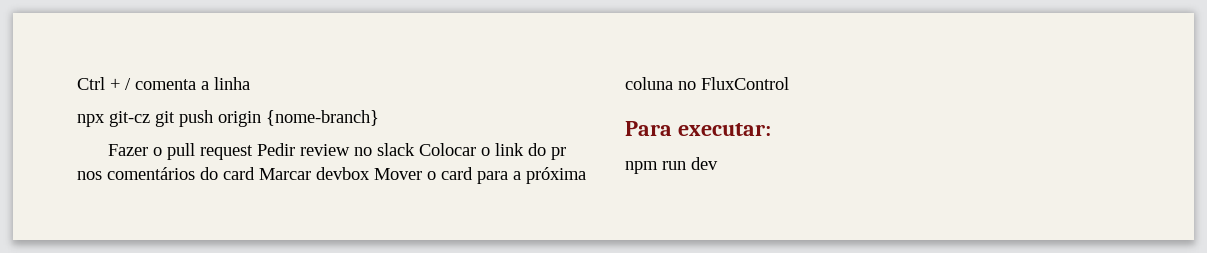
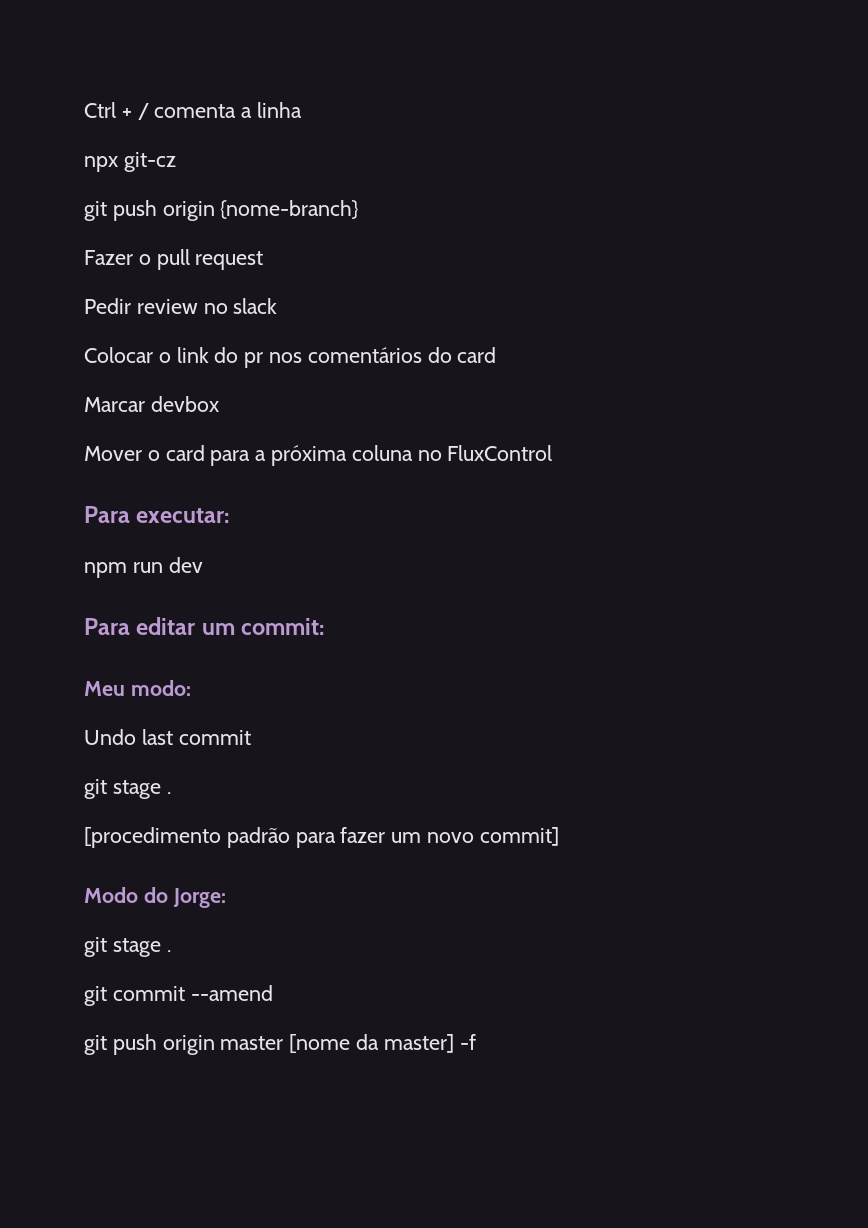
- npx git-cz git push origin {nome-branch}
+ npx git-cz
+ git push origin {nome-branch}
- Fazer o pull request Pedir review no slack Colocar o link do pr nos comentários do card Marcar devbox Mover o card para a próxima coluna no FluxControl
+ Fazer o pull request
+ Pedir review no slack
+ Colocar o link do pr nos comentários do card
+ Marcar devbox
+ Mover o card para a próxima coluna no FluxControl
+ Para editar um commit:
+ Meu modo:
+ Undo last commit
+ git stage .
+ [procedimento padrão para fazer um novo commit]
+ Modo do Jorge:
+ git stage .
+ git commit --amend
+ git push origin master [nome da master] -f

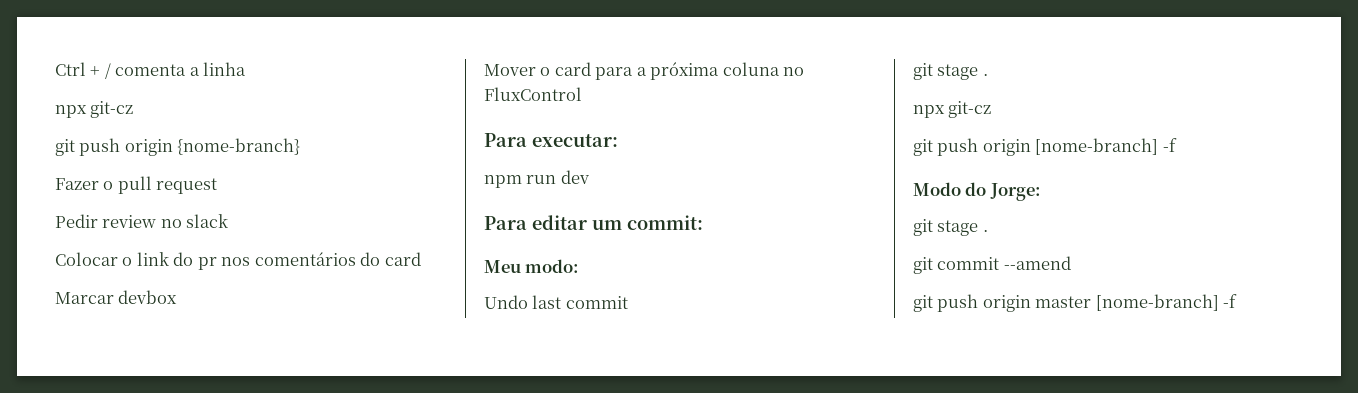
  Undo last commit
  git stage .
- [procedimento padrão para fazer um novo commit]
+ npx git-cz
+ git push origin [nome-branch] -f
- git push origin master [nome da master] -f
+ git push origin master [nome-branch] -f

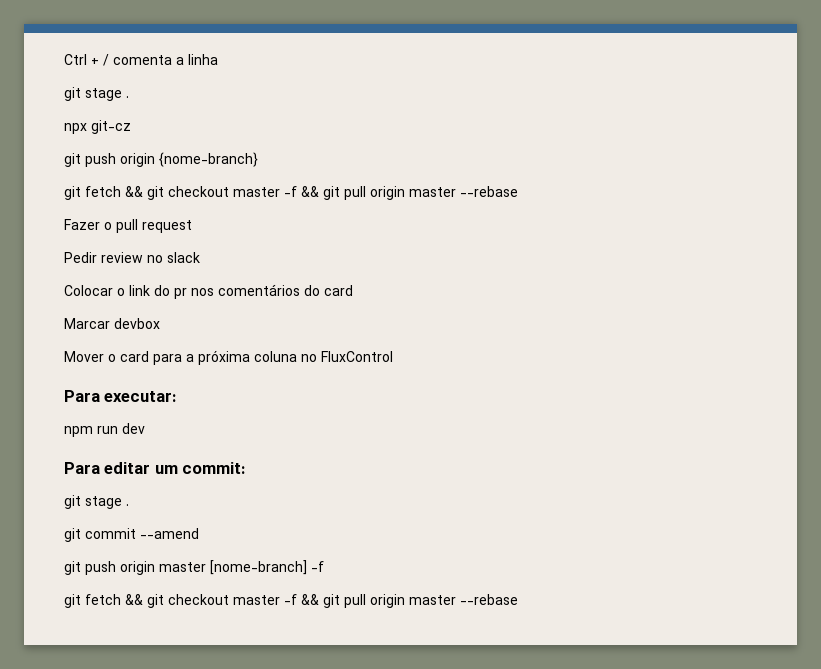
  Ctrl + / comenta a linha
+ git stage .
  git push origin {nome-branch}
+ git fetch && git checkout master -f && git pull origin master --rebase
- Meu modo:
- Undo last commit
- git stage .
- npx git-cz
- git push origin [nome-branch] -f
- Modo do Jorge:
  git push origin master [nome-branch] -f
+ git fetch && git checkout master -f && git pull origin master --rebase

